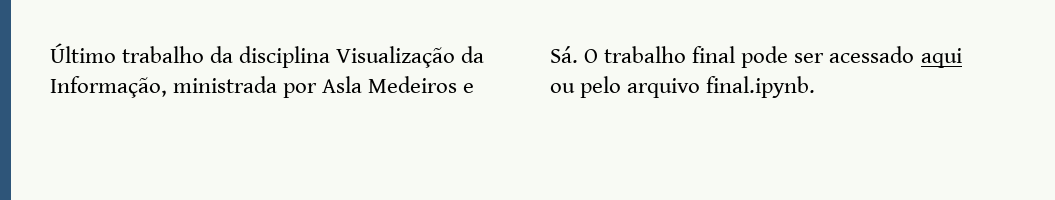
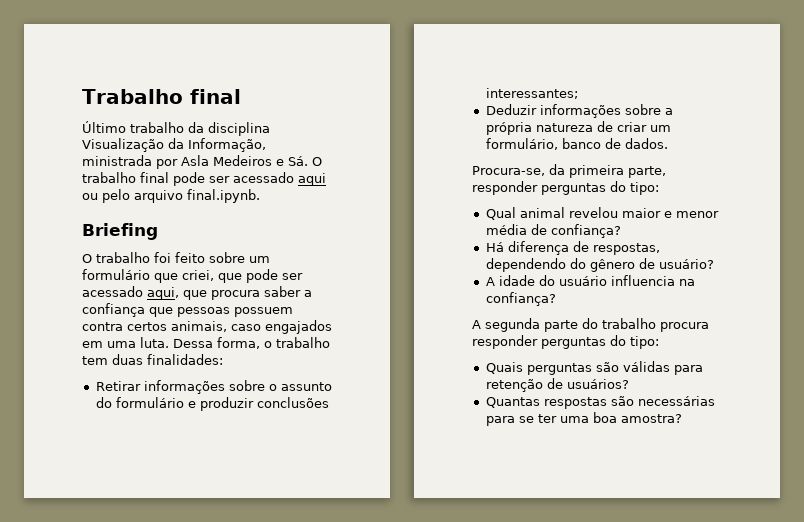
+ Trabalho final
+ Briefing
+ O trabalho foi feito sobre um formulário que criei, que pode ser acessado aqui, que procura saber a confiança que pessoas possuem contra certos animais, caso engajados em uma luta. Dessa forma, o trabalho tem duas finalidades:
+ Retirar informações sobre o assunto do formulário e produzir conclusões interessantes;
+ Deduzir informações sobre a própria natureza de criar um formulário, banco de dados.
+ Procura-se, da primeira parte, responder perguntas do tipo:
+ Qual animal revelou maior e menor média de confiança?
+ Há diferença de respostas, dependendo do gênero de usuário?
+ A idade do usuário influencia na confiança?
+ A segunda parte do trabalho procura responder perguntas do tipo:
+ Quais perguntas são válidas para retenção de usuários?
+ Quantas respostas são necessárias para se ter uma boa amostra?

